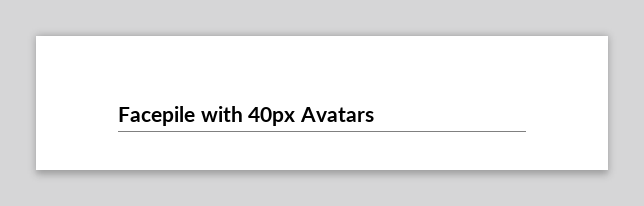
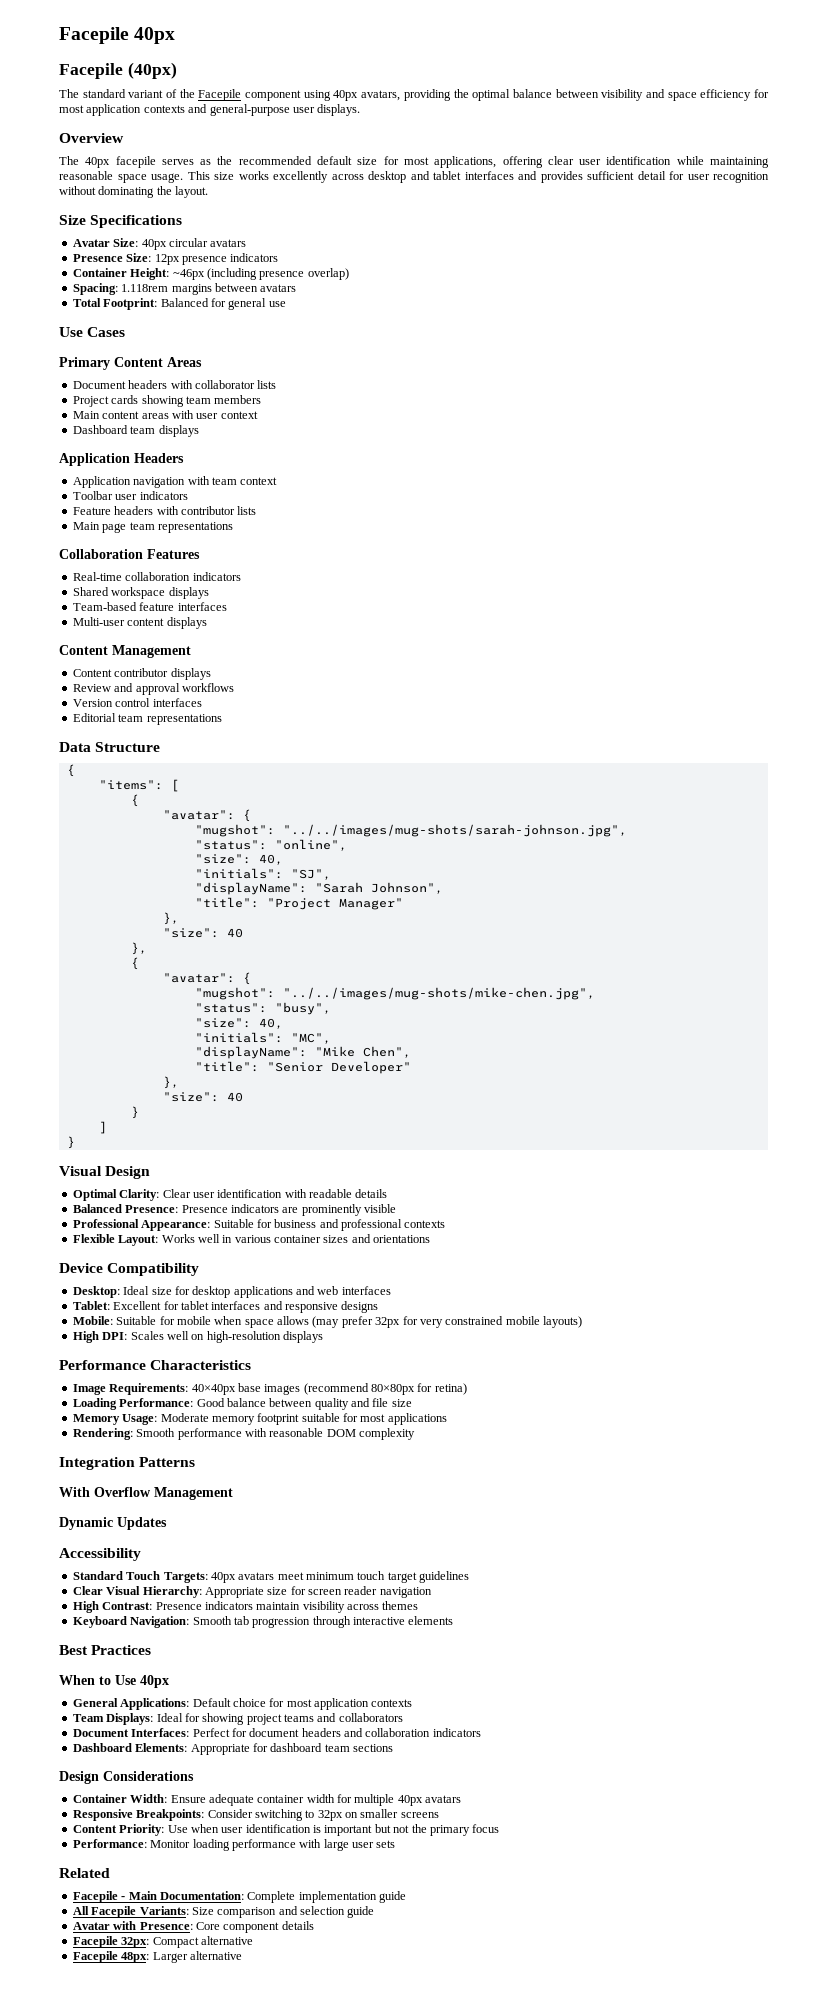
- Facepile with 40px Avatars
+ Facepile 40px
+ Facepile (40px)
+ The standard variant of the Facepile component using 40px avatars, providing the optimal balance between visibility and space efficiency for most application contexts and general-purpose user displays.
+ Overview
+ The 40px facepile serves as the recommended default size for most applications, offering clear user identification while maintaining reasonable space usage. This size works excellently across desktop and tablet interfaces and provides sufficient detail for user recognition without dominating the layout.
+ Size Specifications
+ Avatar Size: 40px circular avatars
+ Presence Size: 12px presence indicators
+ Container Height: ~46px (including presence overlap)
+ Spacing: 1.118rem margins between avatars
+ Total Footprint: Balanced for general use
+ Use Cases
+ Primary Content Areas
+ Document headers with collaborator lists
+ Project cards showing team members
+ Main content areas with user context
+ Dashboard team displays
+ Application Headers
+ Application navigation with team context
+ Toolbar user indicators
+ Feature headers with contributor lists
+ Main page team representations
+ Collaboration Features
+ Real-time collaboration indicators
+ Shared workspace displays
+ Team-based feature interfaces
+ Multi-user content displays
+ Content Management
+ Content contributor displays
+ Review and approval workflows
+ Version control interfaces
+ Editorial team representations
+ Data Structure
+ {
+ "items": [
+ {
+ "avatar": {
+ "mugshot": "../../images/mug-shots/sarah-johnson.jpg",
+ "status": "online",
+ "size": 40,
+ "initials": "SJ",
+ "displayName": "Sarah Johnson",
+ "title": "Project Manager"
+ },
+ "size": 40
+ },
+ {
+ "avatar": {
+ "mugshot": "../../images/mug-shots/mike-chen.jpg",
+ "status": "busy",
+ "size": 40,
+ "initials": "MC",
+ "displayName": "Mike Chen",
+ "title": "Senior Developer"
+ },
+ "size": 40
+ }
+ ]
+ }
+ Visual Design
+ Optimal Clarity: Clear user identification with readable details
+ Balanced Presence: Presence indicators are prominently visible
+ Professional Appearance: Suitable for business and professional contexts
+ Flexible Layout: Works well in various container sizes and orientations
+ Device Compatibility
+ Desktop: Ideal size for desktop applications and web interfaces
+ Tablet: Excellent for tablet interfaces and responsive designs
+ Mobile: Suitable for mobile when space allows (may prefer 32px for very constrained mobile layouts)
+ High DPI: Scales well on high-resolution displays
+ Performance Characteristics
+ Image Requirements: 40×40px base images (recommend 80×80px for retina)
+ Loading Performance: Good balance between quality and file size
+ Memory Usage: Moderate memory footprint suitable for most applications
+ Rendering: Smooth performance with reasonable DOM complexity
+ Integration Patterns
+ With Overflow Management
+ Dynamic Updates
+ Accessibility
+ Standard Touch Targets: 40px avatars meet minimum touch target guidelines
+ Clear Visual Hierarchy: Appropriate size for screen reader navigation
+ High Contrast: Presence indicators maintain visibility across themes
+ Keyboard Navigation: Smooth tab progression through interactive elements
+ Best Practices
+ When to Use 40px
+ General Applications: Default choice for most application contexts
+ Team Displays: Ideal for showing project teams and collaborators
+ Document Interfaces: Perfect for document headers and collaboration indicators
+ Dashboard Elements: Appropriate for dashboard team sections
+ Design Considerations
+ Container Width: Ensure adequate container width for multiple 40px avatars
+ Responsive Breakpoints: Consider switching to 32px on smaller screens
+ Content Priority: Use when user identification is important but not the primary focus
+ Performance: Monitor loading performance with large user sets
+ Related
+ Facepile - Main Documentation: Complete implementation guide
+ All Facepile Variants: Size comparison and selection guide
+ Avatar with Presence: Core component details
+ Facepile 32px: Compact alternative
+ Facepile 48px: Larger alternative

